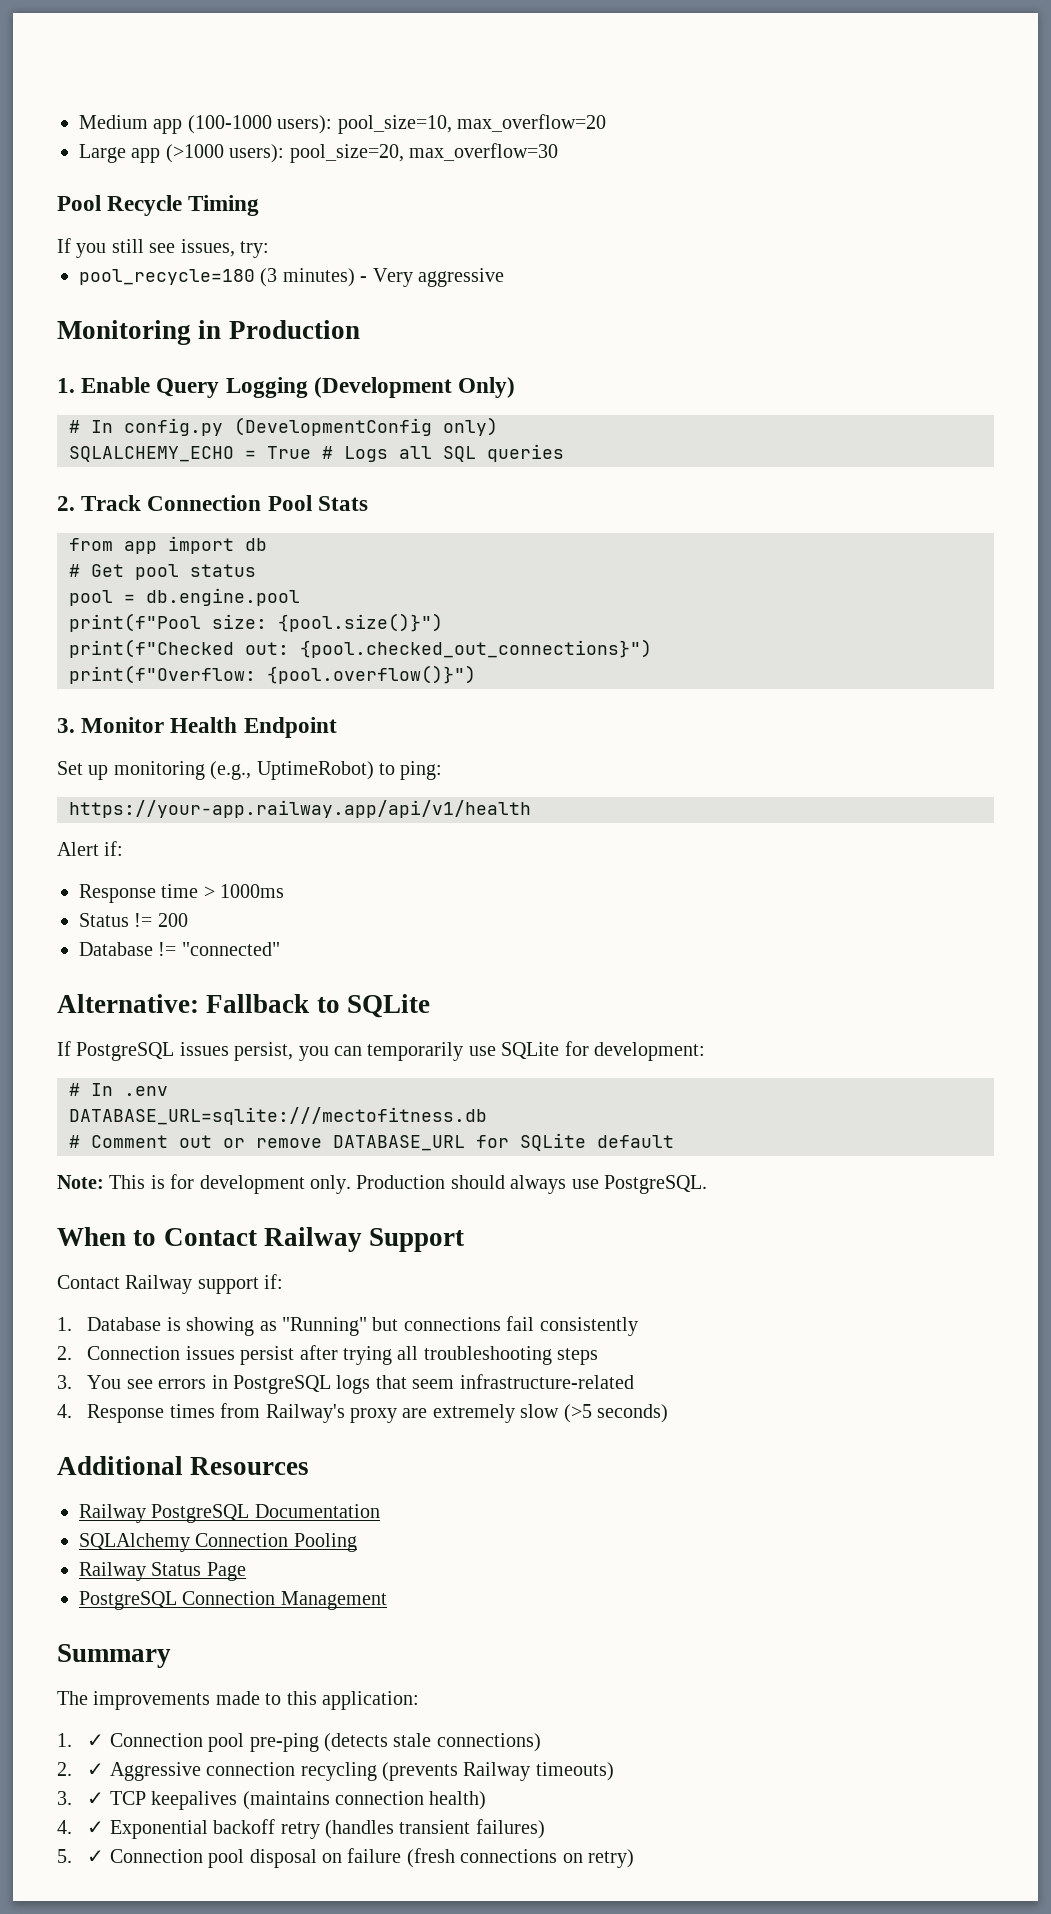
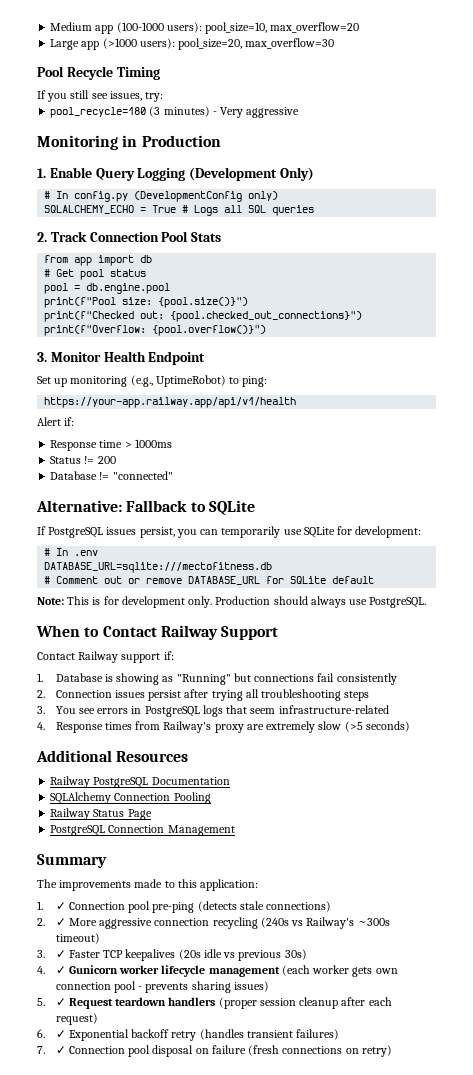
- 2. ✓ Aggressive connection recycling (prevents Railway timeouts)
+ 2. ✓ More aggressive connection recycling (240s vs Railway's ~300s timeout)
- 3. ✓ TCP keepalives (maintains connection health)
- 4. ✓ Exponential backoff retry (handles transient failures)
+ 3. ✓ Faster TCP keepalives (20s idle vs previous 30s)
+ 4. ✓ Gunicorn worker lifecycle management (each worker gets own connection pool - prevents sharing issues)
+ 5. ✓ Request teardown handlers (proper session cleanup after each request)
+ 6. ✓ Exponential backoff retry (handles transient failures)
- 5. ✓ Connection pool disposal on failure (fresh connections on retry)
+ 7. ✓ Connection pool disposal on failure (fresh connections on retry)

